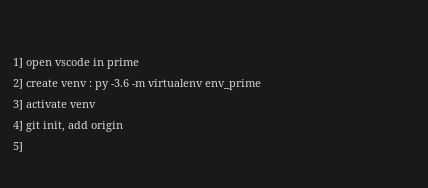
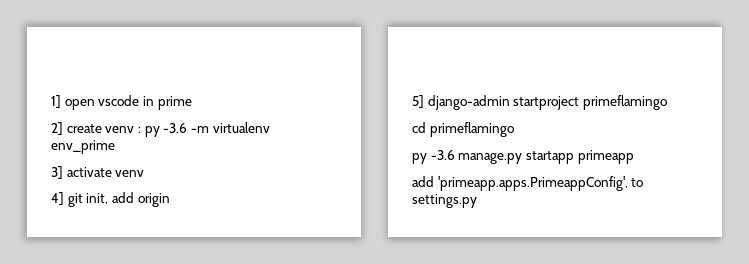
- 5]
+ 5] django-admin startproject primeflamingo
+ cd primeflamingo
+ py -3.6 manage.py startapp primeapp
+ add 'primeapp.apps.PrimeappConfig', to settings.py

